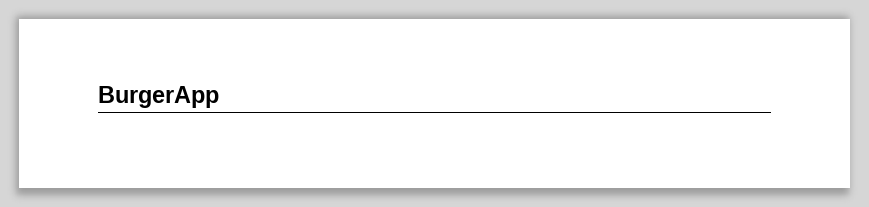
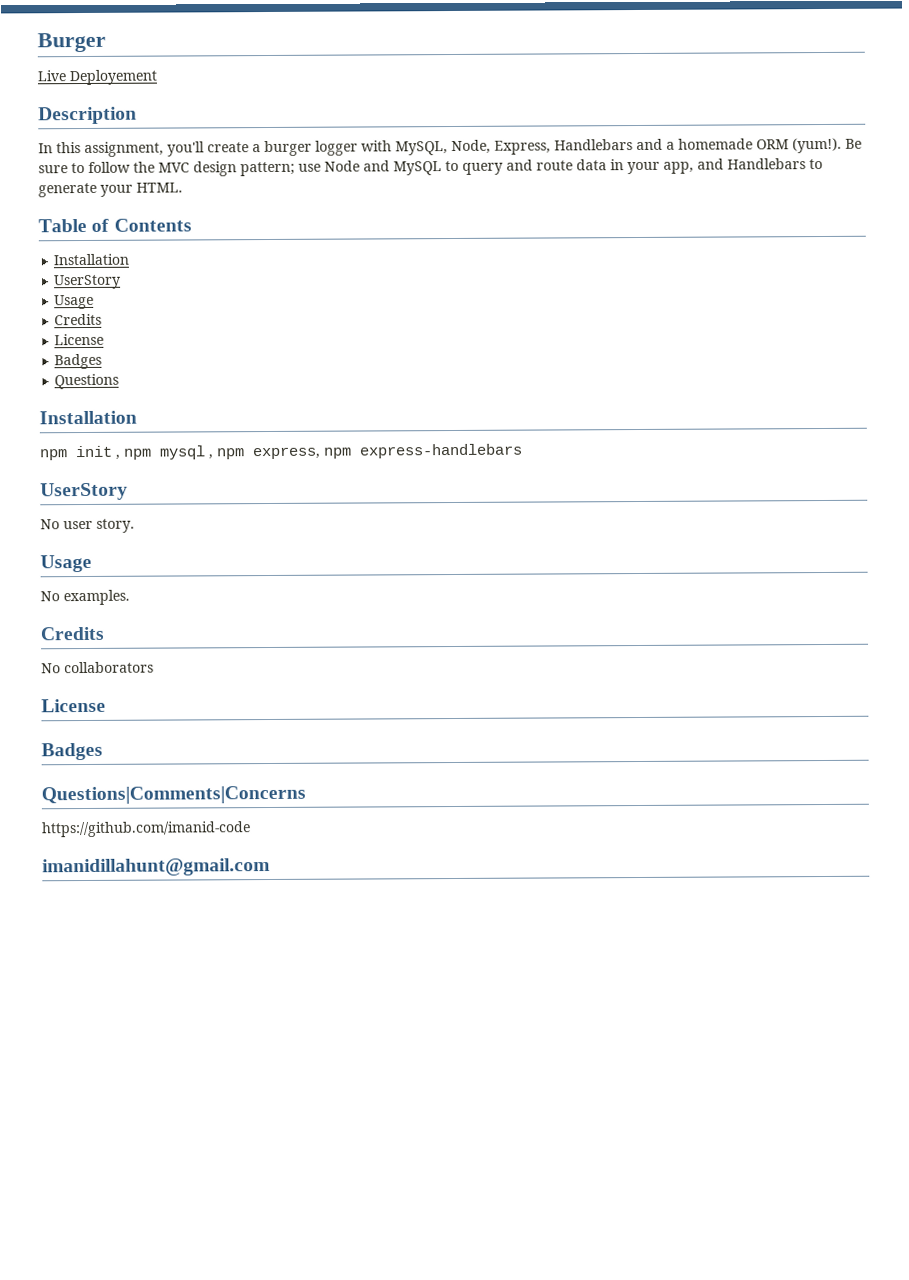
- BurgerApp
+ Burger
+ Live Deployement
+ Description
+ In this assignment, you'll create a burger logger with MySQL, Node, Express, Handlebars and a homemade ORM (yum!). Be sure to follow the MVC design pattern; use Node and MySQL to query and route data in your app, and Handlebars to generate your HTML.
+ Table of Contents
+ Installation
+ UserStory
+ Usage
+ Credits
+ License
+ Badges
+ Questions
+ Installation
+ npm init , npm mysql , npm express, npm express-handlebars
+ UserStory
+ No user story.
+ Usage
+ No examples.
+ Credits
+ No collaborators
+ License
+ Badges
+ Questions|Comments|Concerns
+ https://github.com/imanid-code
+ imanidillahunt@gmail.com

